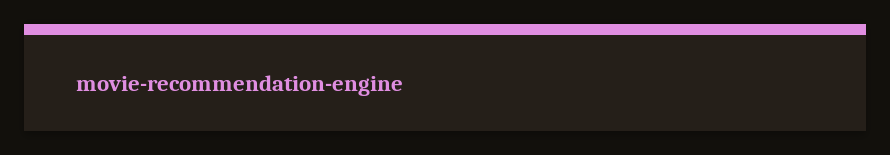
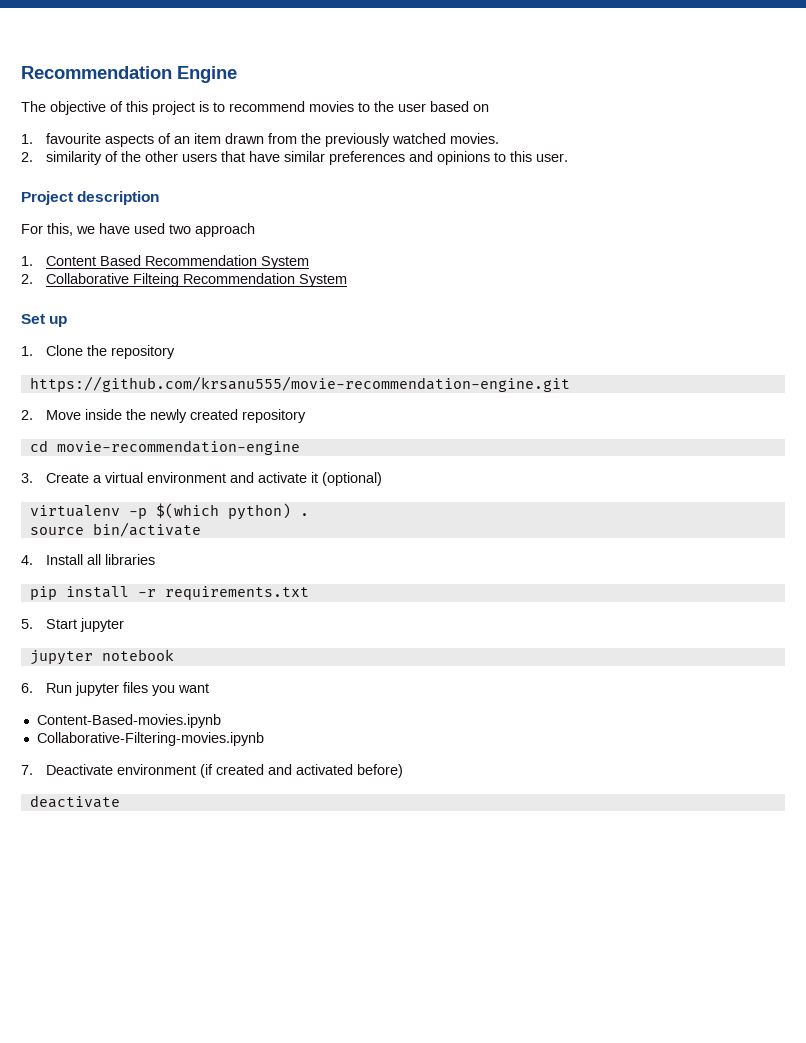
- movie-recommendation-engine
+ Recommendation Engine
+ The objective of this project is to recommend movies to the user based on
+ 1. favourite aspects of an item drawn from the previously watched movies.
+ 2. similarity of the other users that have similar preferences and opinions to this user.
+ Project description
+ For this, we have used two approach
+ 1. Content Based Recommendation System
+ 2. Collaborative Filteing Recommendation System
+ Set up
+ 1. Clone the repository
+ https://github.com/krsanu555/movie-recommendation-engine.git
+ 2. Move inside the newly created repository
+ cd movie-recommendation-engine
+ 3. Create a virtual environment and activate it (optional)
+ virtualenv -p $(which python) .
+ source bin/activate
+ 4. Install all libraries
+ pip install -r requirements.txt
+ 5. Start jupyter
+ jupyter notebook
+ 6. Run jupyter files you want
+ Content-Based-movies.ipynb
+ Collaborative-Filtering-movies.ipynb
+ 7. Deactivate environment (if created and activated before)
+ deactivate

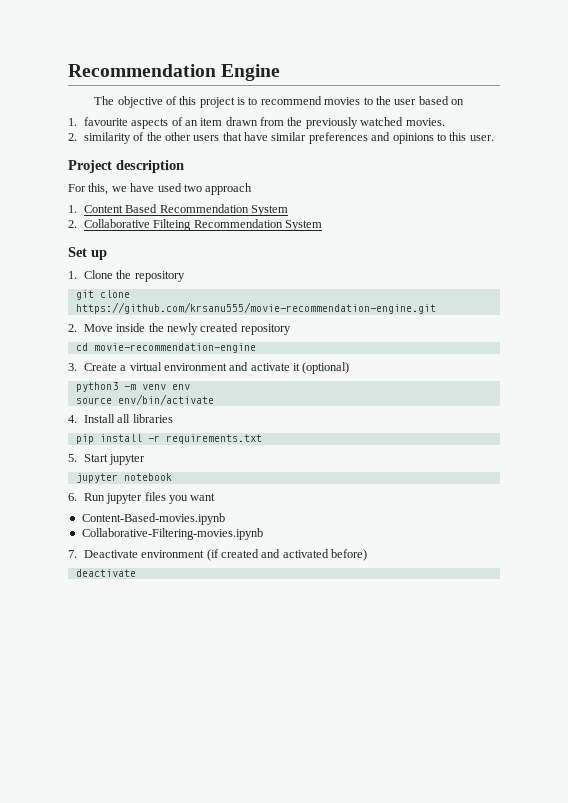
- https://github.com/krsanu555/movie-recommendation-engine.git
+ git clone https://github.com/krsanu555/movie-recommendation-engine.git
- virtualenv -p $(which python) .
+ python3 -m venv env
- source bin/activate
+ source env/bin/activate

